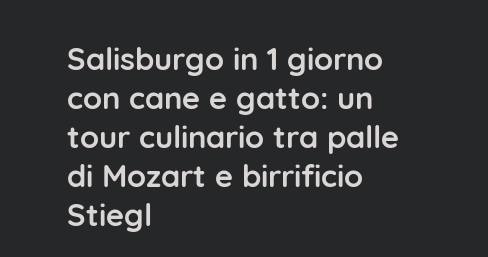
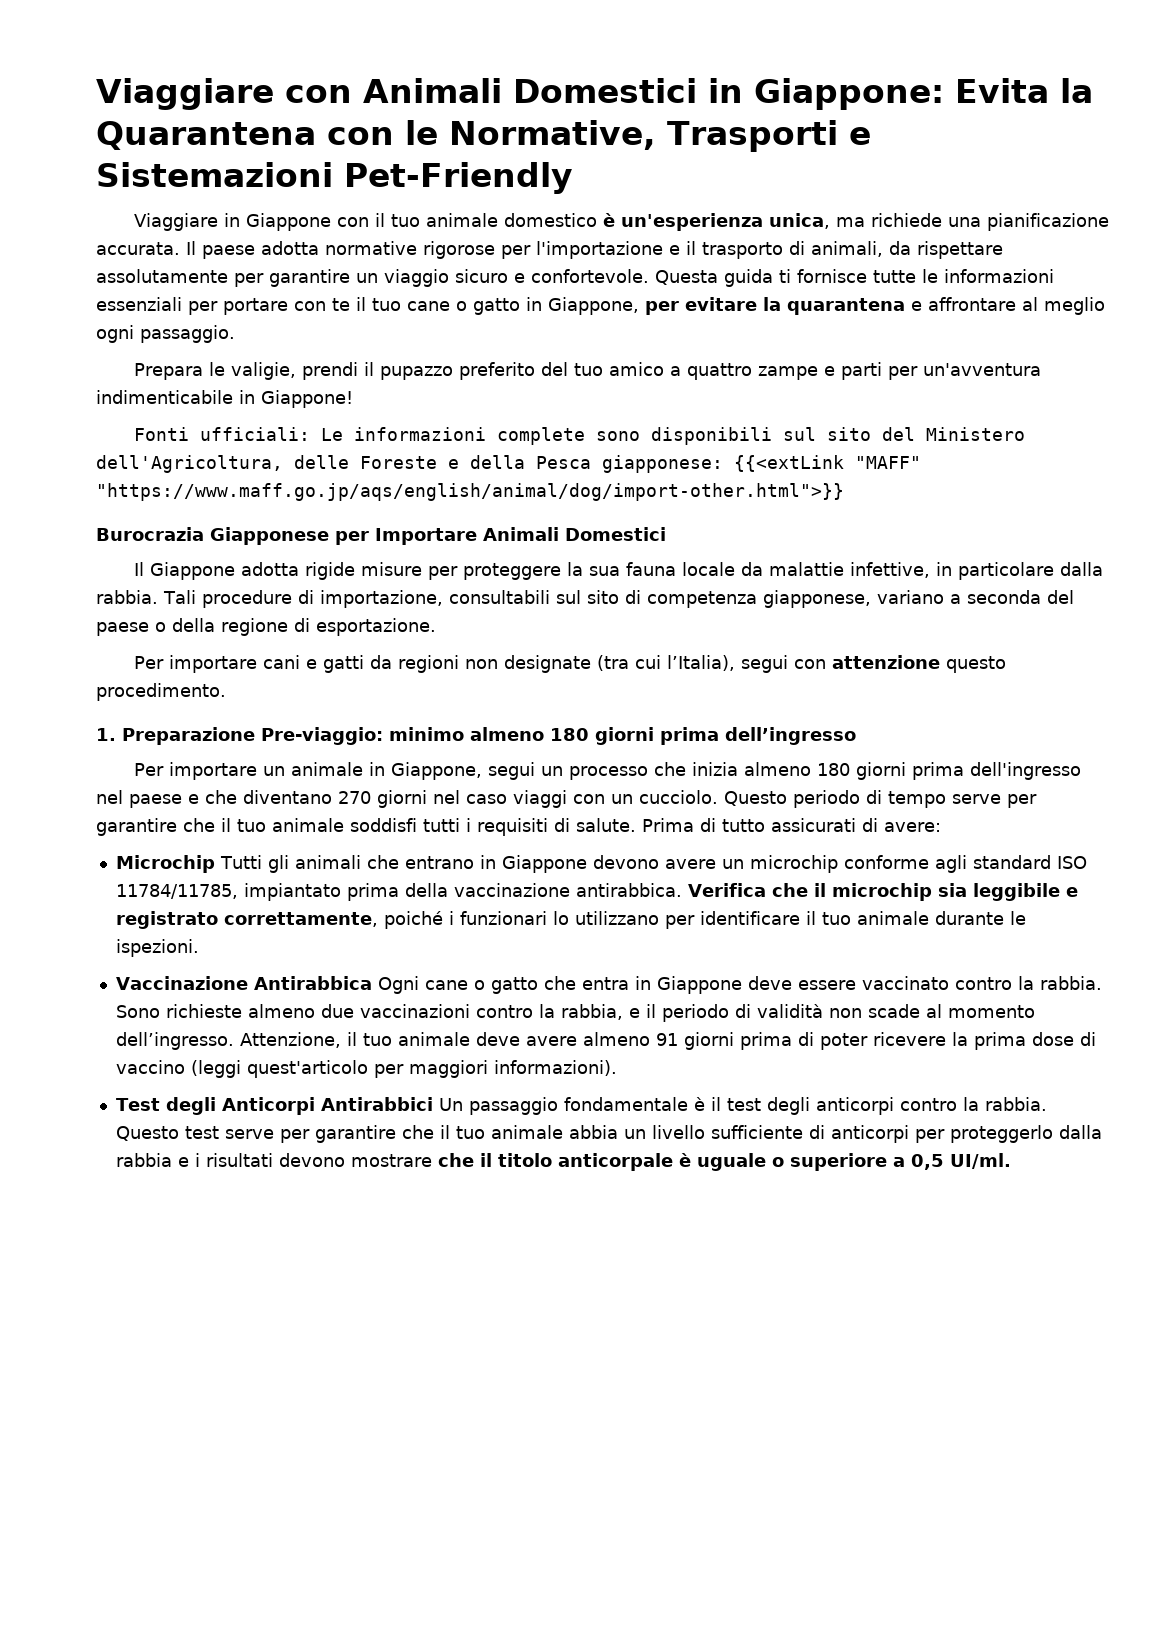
- Salisburgo in 1 giorno con cane e gatto: un tour culinario tra palle di Mozart e birrificio Stiegl
+ Viaggiare con Animali Domestici in Giappone: Evita la Quarantena con le Normative, Trasporti e Sistemazioni Pet-Friendly
+ Viaggiare in Giappone con il tuo animale domestico è un'esperienza unica, ma richiede una pianificazione accurata. Il paese adotta normative rigorose per l'importazione e il trasporto di animali, da rispettare assolutamente per garantire un viaggio sicuro e confortevole. Questa guida ti fornisce tutte le informazioni essenziali per portare con te il tuo cane o gatto in Giappone, per evitare la quarantena e affrontare al meglio ogni passaggio.
+ Prepara le valigie, prendi il pupazzo preferito del tuo amico a quattro zampe e parti per un'avventura indimenticabile in Giappone!
+ Fonti ufficiali: Le informazioni complete sono disponibili sul sito del Ministero dell'Agricoltura, delle Foreste e della Pesca giapponese: {{<extLink "MAFF" "https://www.maff.go.jp/aqs/english/animal/dog/import-other.html">}}
+ Burocrazia Giapponese per Importare Animali Domestici
+ Il Giappone adotta rigide misure per proteggere la sua fauna locale da malattie infettive, in particolare dalla rabbia. Tali procedure di importazione, consultabili sul sito di competenza giapponese, variano a seconda del paese o della regione di esportazione.
+ Per importare cani e gatti da regioni non designate (tra cui l’Italia), segui con attenzione questo procedimento.
+ 1. Preparazione Pre-viaggio: minimo almeno 180 giorni prima dell’ingresso
+ Per importare un animale in Giappone, segui un processo che inizia almeno 180 giorni prima dell'ingresso nel paese e che diventano 270 giorni nel caso viaggi con un cucciolo. Questo periodo di tempo serve per garantire che il tuo animale soddisfi tutti i requisiti di salute. Prima di tutto assicurati di avere:
+ Microchip Tutti gli animali che entrano in Giappone devono avere un microchip conforme agli standard ISO 11784/11785, impiantato prima della vaccinazione antirabbica. Verifica che il microchip sia leggibile e registrato correttamente, poiché i funzionari lo utilizzano per identificare il tuo animale durante le ispezioni.
+ Vaccinazione Antirabbica Ogni cane o gatto che entra in Giappone deve essere vaccinato contro la rabbia. Sono richieste almeno due vaccinazioni contro la rabbia, e il periodo di validità non scade al momento dell’ingresso. Attenzione, il tuo animale deve avere almeno 91 giorni prima di poter ricevere la prima dose di vaccino (leggi quest'articolo per maggiori informazioni).
+ Test degli Anticorpi Antirabbici Un passaggio fondamentale è il test degli anticorpi contro la rabbia. Questo test serve per garantire che il tuo animale abbia un livello sufficiente di anticorpi per proteggerlo dalla rabbia e i risultati devono mostrare che il titolo anticorpale è uguale o superiore a 0,5 UI/ml.

